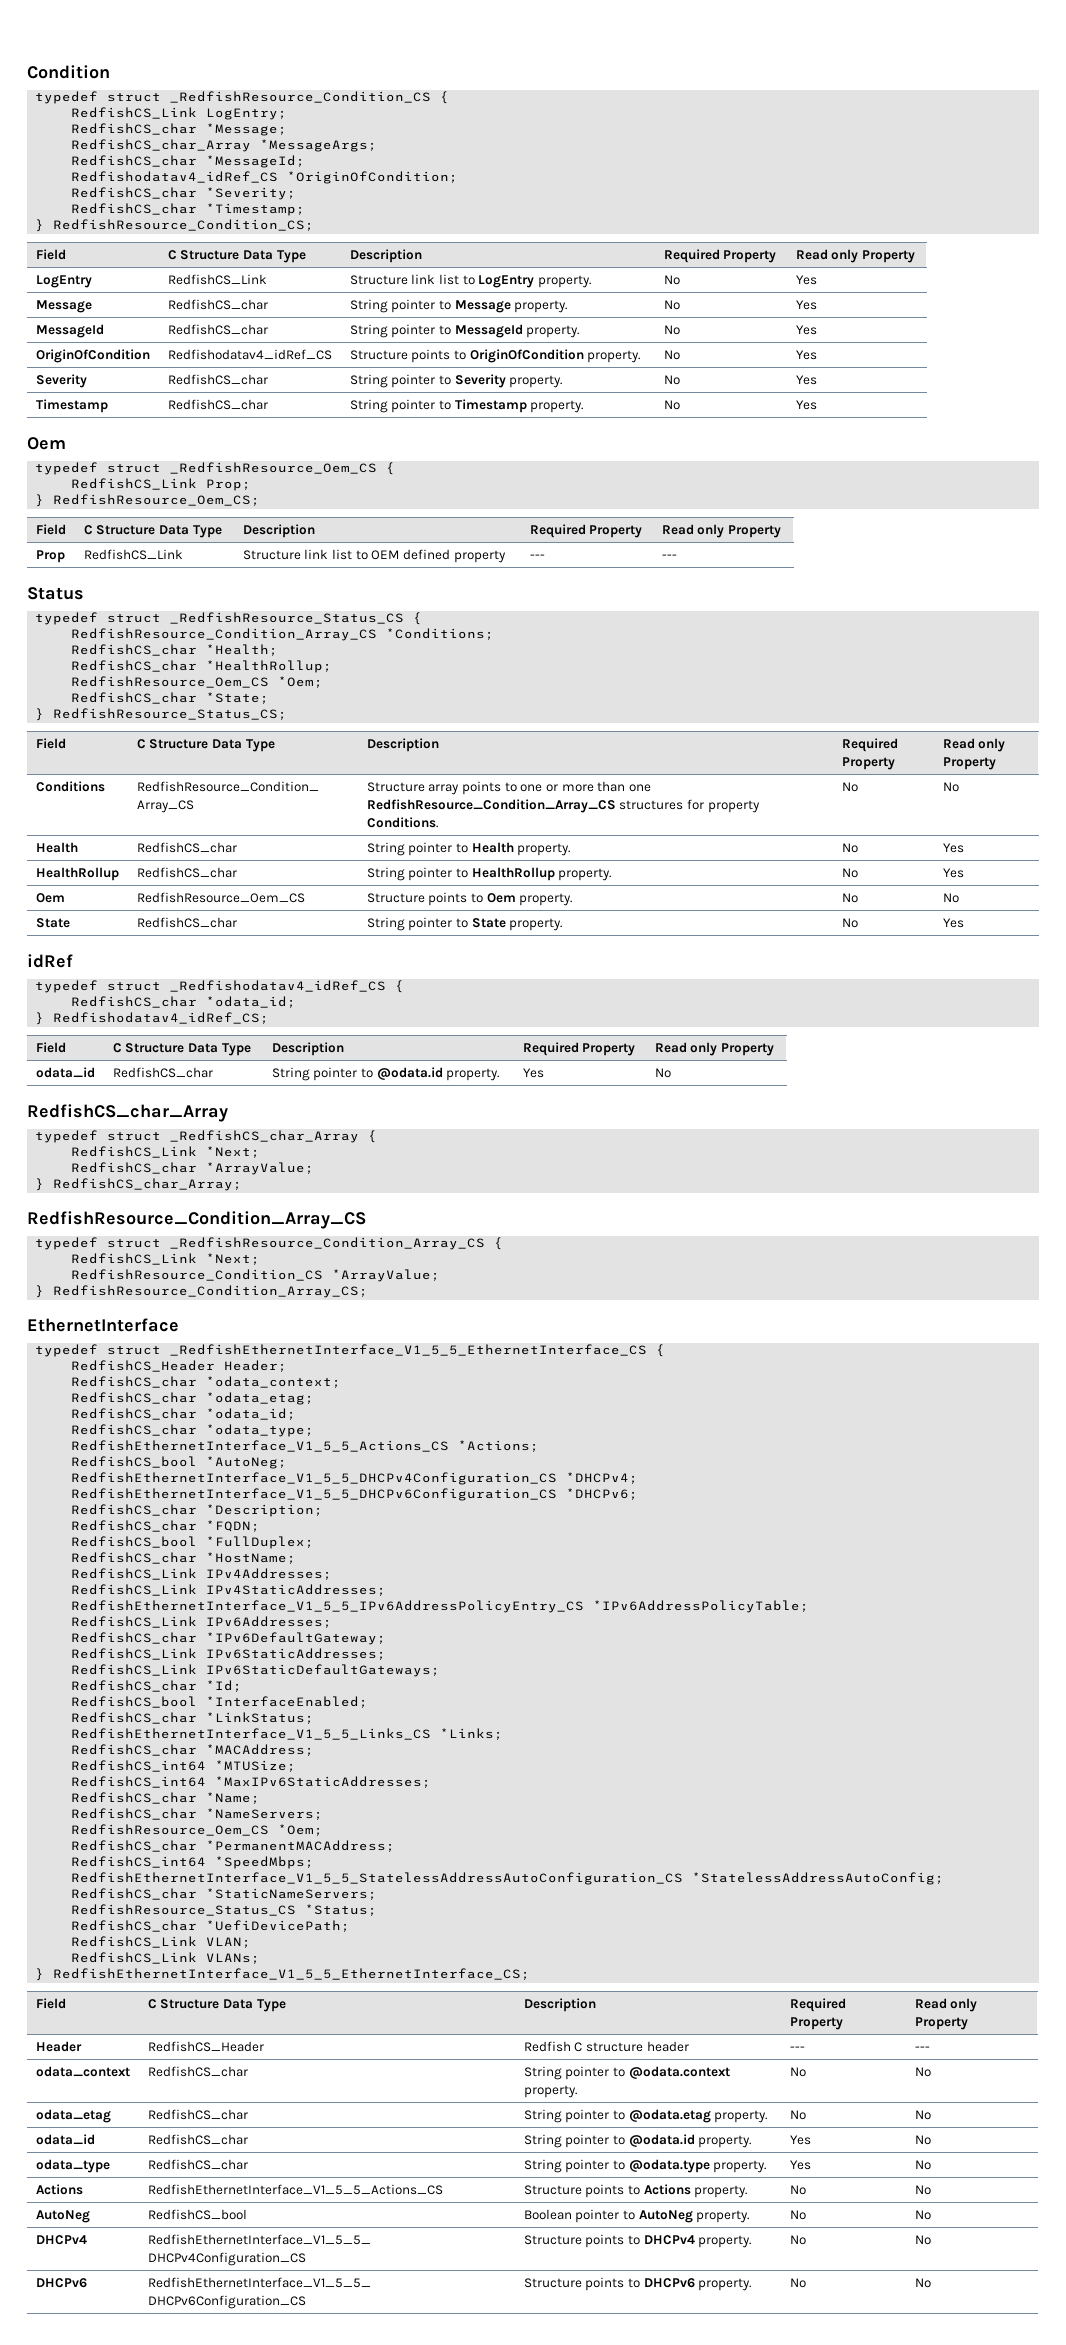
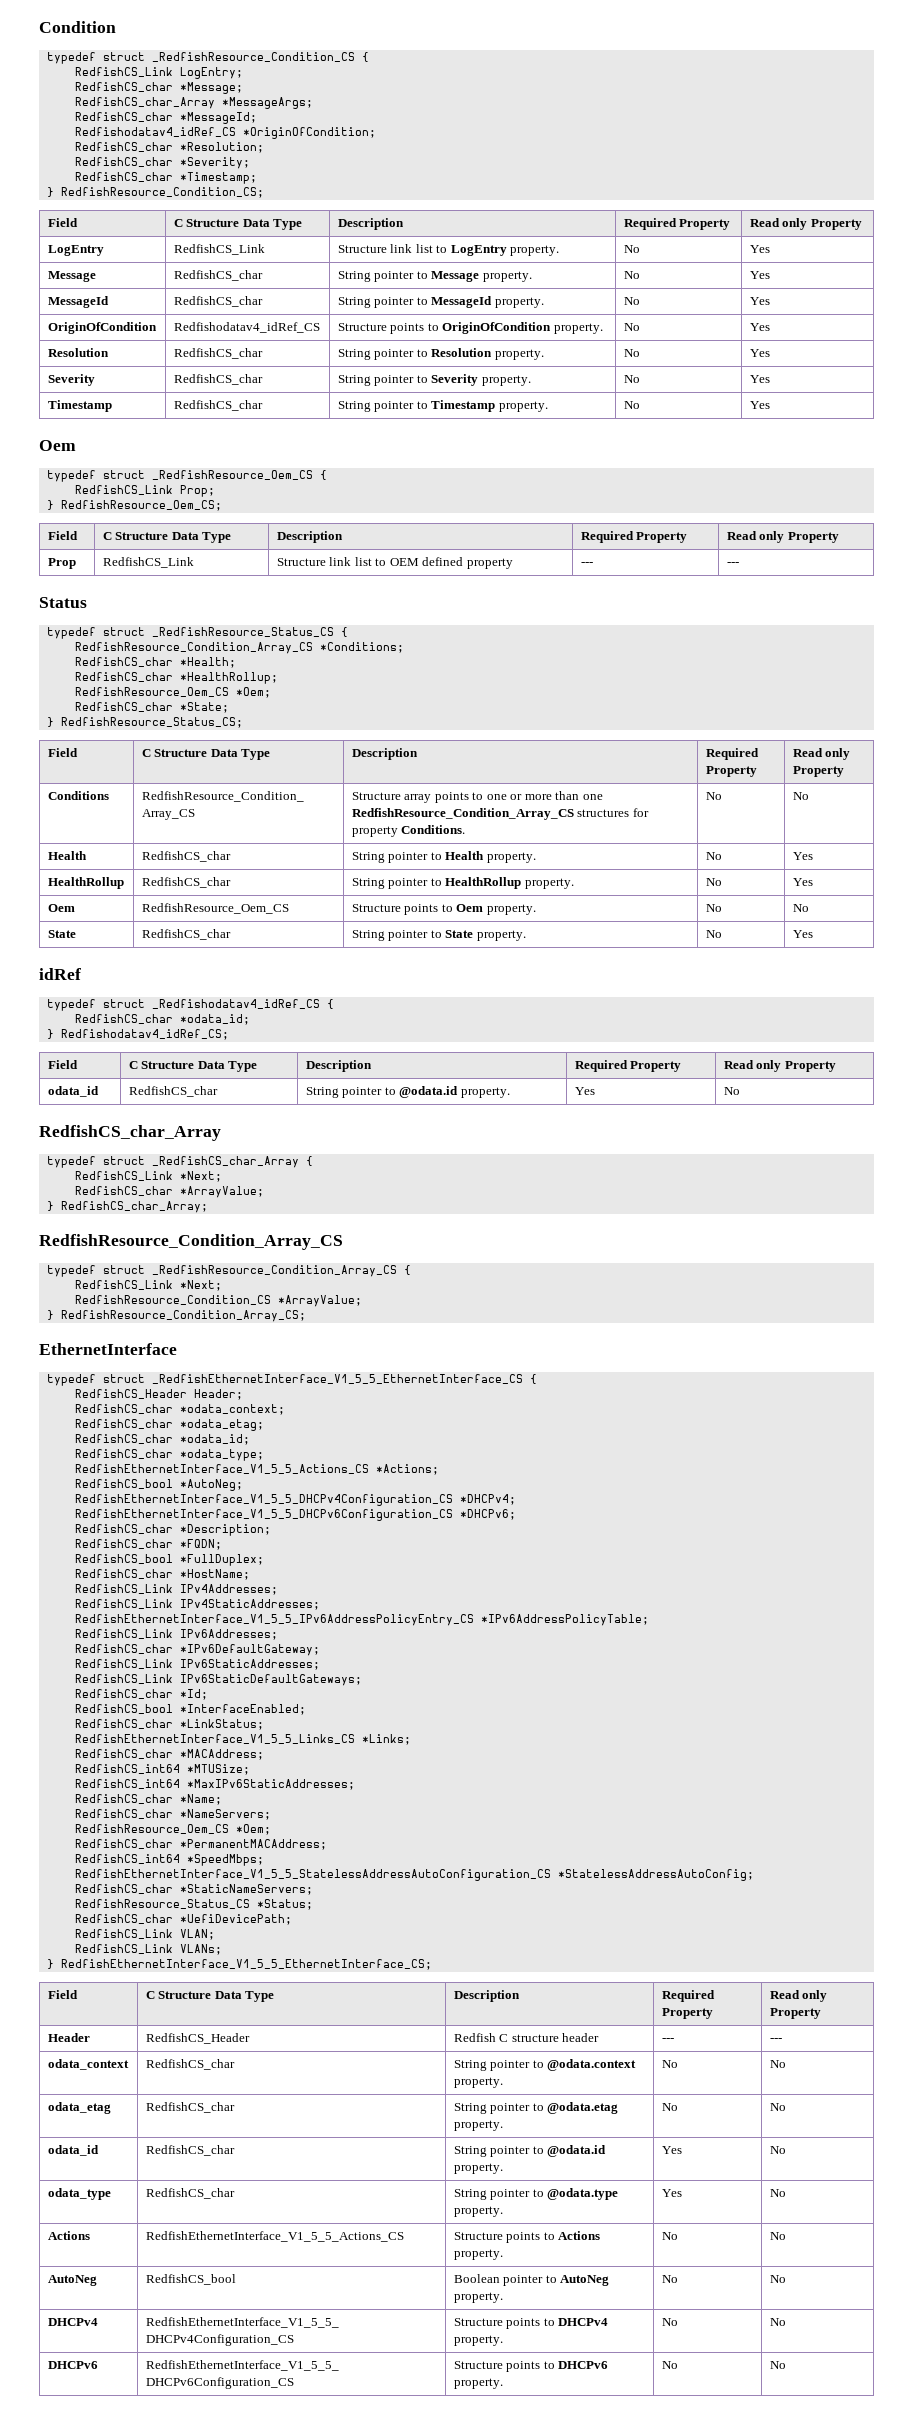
+ RedfishCS_char *Resolution;
+ Resolution | RedfishCS_char | String pointer to Resolution property. | No | Yes

